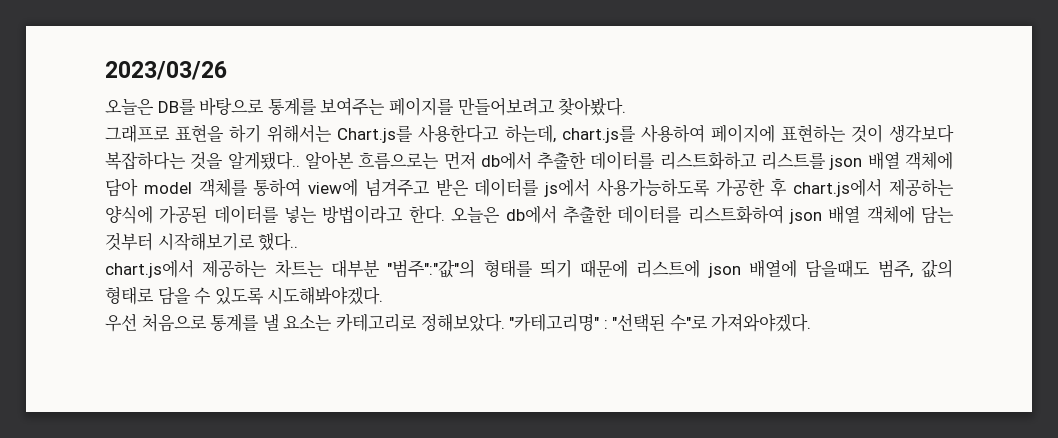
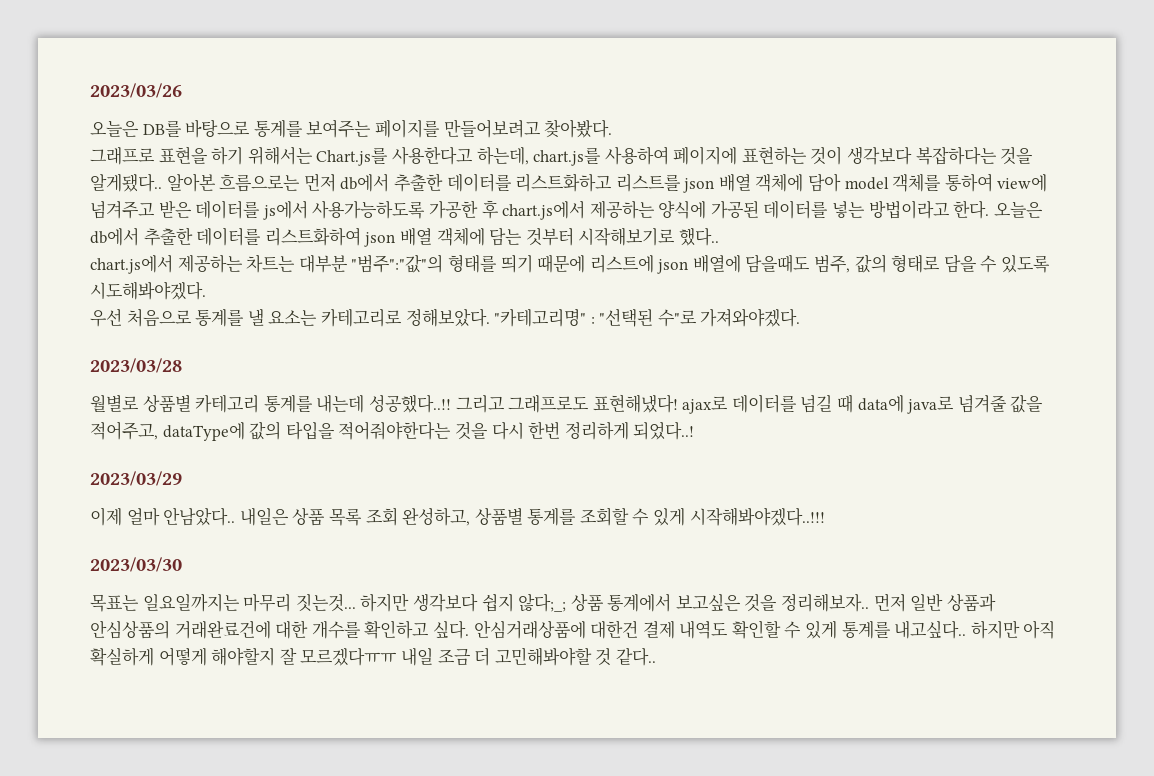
+ 2023/03/28
+ 월별로 상품별 카테고리 통계를 내는데 성공했다..!! 그리고 그래프로도 표현해냈다! ajax로 데이터를 넘길 때 data에 java로 넘겨줄 값을 적어주고, dataType에 값의 타입을 적어줘야한다는 것을 다시 한번 정리하게 되었다..!
+ 2023/03/29
+ 이제 얼마 안남았다.. 내일은 상품 목록 조회 완성하고, 상품별 통계를 조회할 수 있게 시작해봐야겠다..!!!
+ 2023/03/30
+ 목표는 일요일까지는 마무리 짓는것... 하지만 생각보다 쉽지 않다;_; 상품 통계에서 보고싶은 것을 정리해보자.. 먼저 일반 상품과 안심상품의 거래완료건에 대한 개수를 확인하고 싶다. 안심거래상품에 대한건 결제 내역도 확인할 수 있게 통계를 내고싶다.. 하지만 아직 확실하게 어떻게 해야할지 잘 모르겠다ㅠㅠ 내일 조금 더 고민해봐야할 것 같다..

